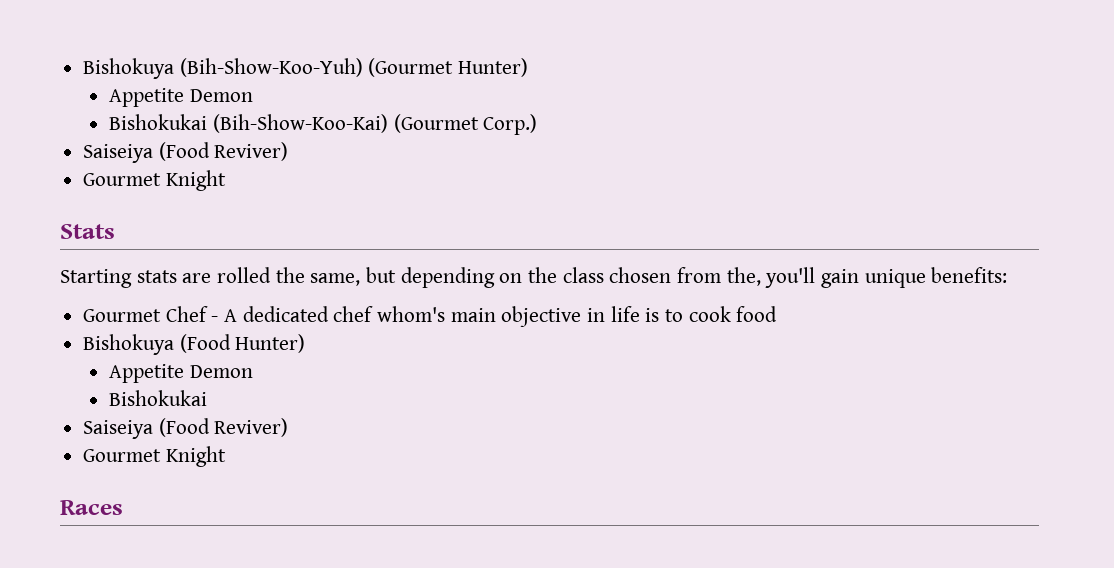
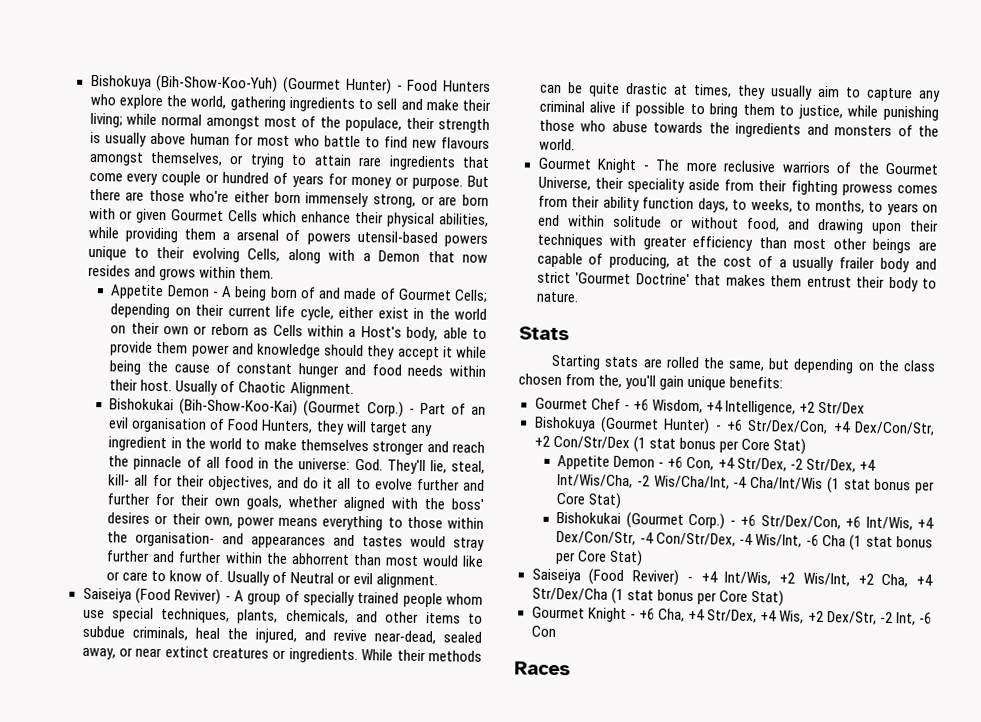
- Bishokuya (Bih-Show-Koo-Yuh) (Gourmet Hunter)
- Appetite Demon
- Bishokukai (Bih-Show-Koo-Kai) (Gourmet Corp.)
- Saiseiya (Food Reviver)
- Gourmet Knight
+ Bishokuya (Bih-Show-Koo-Yuh) (Gourmet Hunter) - Food Hunters who explore the world, gathering ingredients to sell and make their living; while normal amongst most of the populace, their strength is usually above human for most who battle to find new flavours amongst themselves, or trying to attain rare ingredients that come every couple or hundred of years for money or purpose. But there are those who're either born immensely strong, or are born with or given Gourmet Cells which enhance their physical abilities, while providing them a arsenal of powers utensil-based powers unique to their evolving Cells, along with a Demon that now resides and grows within them.
+ Appetite Demon - A being born of and made of Gourmet Cells; depending on their current life cycle, either exist in the world on their own or reborn as Cells within a Host's body, able to provide them power and knowledge should they accept it while being the cause of constant hunger and food needs within their host. Usually of Chaotic Alignment.
+ Bishokukai (Bih-Show-Koo-Kai) (Gourmet Corp.) - Part of an evil organisation of Food Hunters, they will target any ingredient in the world to make themselves stronger and reach the pinnacle of all food in the universe: God. They'll lie, steal, kill- all for their objectives, and do it all to evolve further and further for their own goals, whether aligned with the boss' desires or their own, power means everything to those within the organisation- and appearances and tastes would stray further and further within the abhorrent than most would like or care to know of. Usually of Neutral or evil alignment.
+ Saiseiya (Food Reviver) - A group of specially trained people whom use special techniques, plants, chemicals, and other items to subdue criminals, heal the injured, and revive near-dead, sealed away, or near extinct creatures or ingredients. While their methods can be quite drastic at times, they usually aim to capture any criminal alive if possible to bring them to justice, while punishing those who abuse towards the ingredients and monsters of the world.
+ Gourmet Knight - The more reclusive warriors of the Gourmet Universe, their speciality aside from their fighting prowess comes from their ability function days, to weeks, to months, to years on end within solitude or without food, and drawing upon their techniques with greater efficiency than most other beings are capable of producing, at the cost of a usually frailer body and strict 'Gourmet Doctrine' that makes them entrust their body to nature.
- Gourmet Chef - A dedicated chef whom's main objective in life is to cook food
- Bishokuya (Food Hunter)
- Appetite Demon
- Bishokukai
- Saiseiya (Food Reviver)
- Gourmet Knight
+ Gourmet Chef - +6 Wisdom, +4 Intelligence, +2 Str/Dex
+ Bishokuya (Gourmet Hunter) - +6 Str/Dex/Con, +4 Dex/Con/Str, +2 Con/Str/Dex (1 stat bonus per Core Stat)
+ Appetite Demon - +6 Con, +4 Str/Dex, -2 Str/Dex, +4 Int/Wis/Cha, -2 Wis/Cha/Int, -4 Cha/Int/Wis (1 stat bonus per Core Stat)
+ Bishokukai (Gourmet Corp.) - +6 Str/Dex/Con, +6 Int/Wis, +4 Dex/Con/Str, -4 Con/Str/Dex, -4 Wis/Int, -6 Cha (1 stat bonus per Core Stat)
+ Saiseiya (Food Reviver) - +4 Int/Wis, +2 Wis/Int, +2 Cha, +4 Str/Dex/Cha (1 stat bonus per Core Stat)
+ Gourmet Knight - +6 Cha, +4 Str/Dex, +4 Wis, +2 Dex/Str, -2 Int, -6 Con

